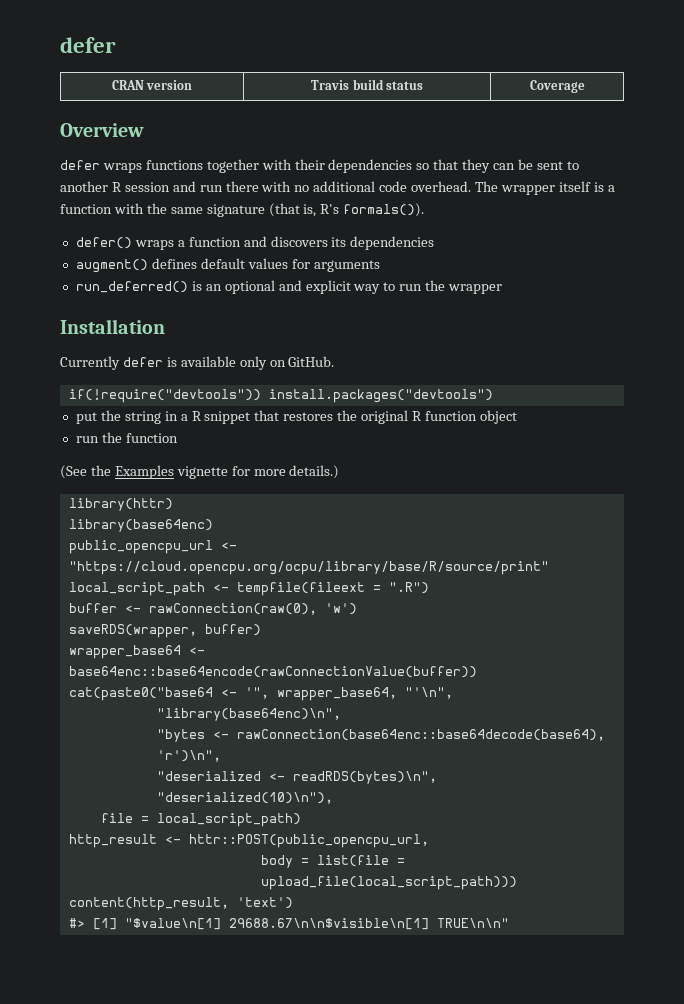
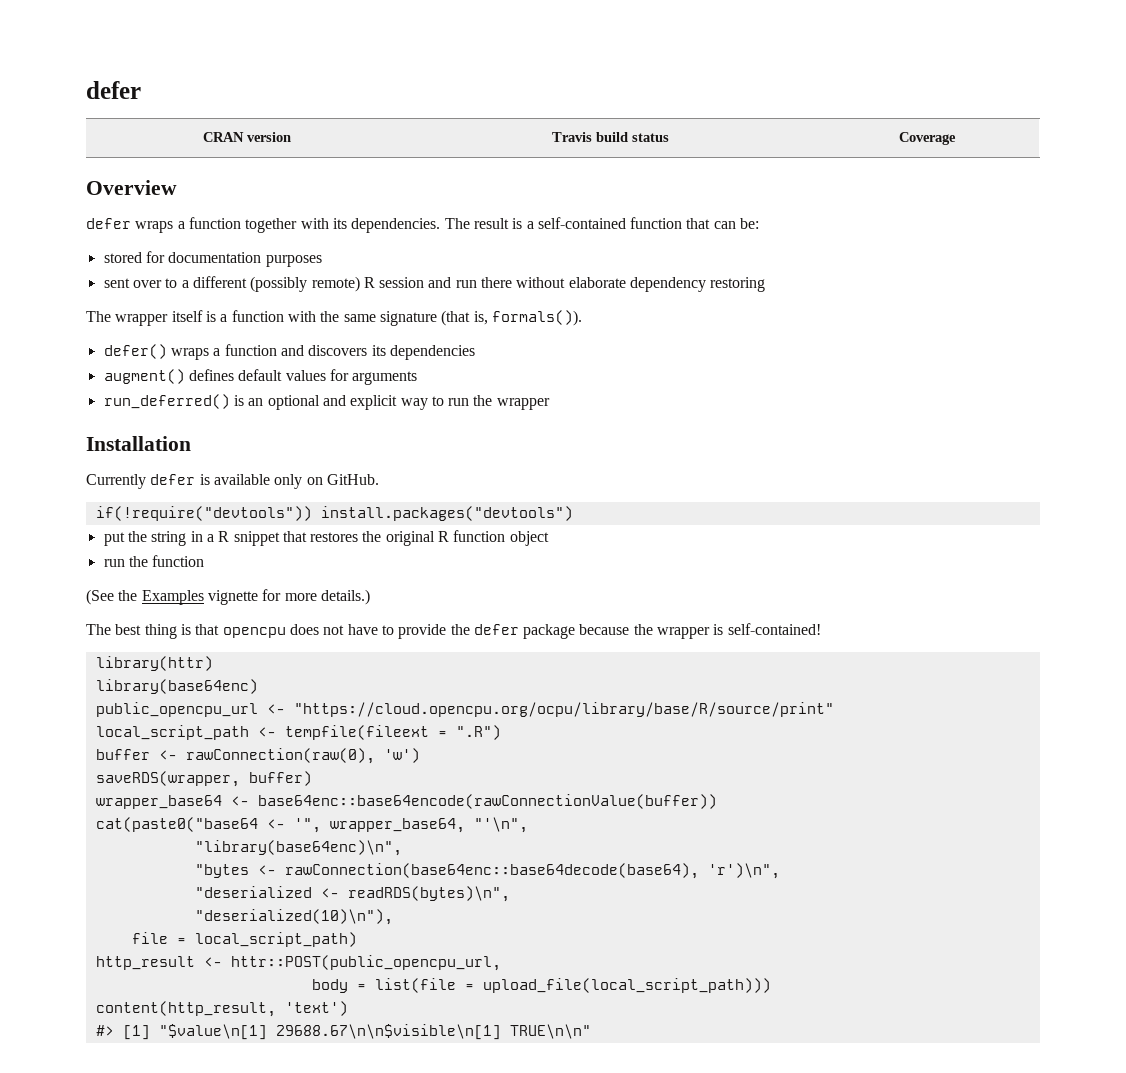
- defer wraps functions together with their dependencies so that they can be sent to another R session and run there with no additional code overhead. The wrapper itself is a function with the same signature (that is, R's formals()).
+ defer wraps a function together with its dependencies. The result is a self-contained function that can be:
+ stored for documentation purposes
+ sent over to a different (possibly remote) R session and run there without elaborate dependency restoring
+ The wrapper itself is a function with the same signature (that is, formals()).
+ The best thing is that opencpu does not have to provide the defer package because the wrapper is self-contained!

